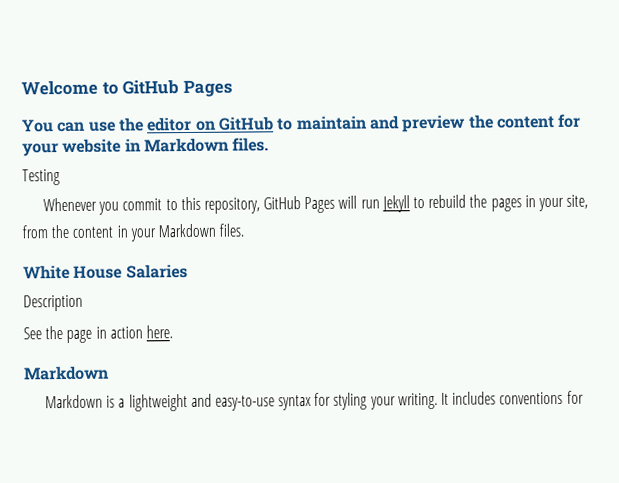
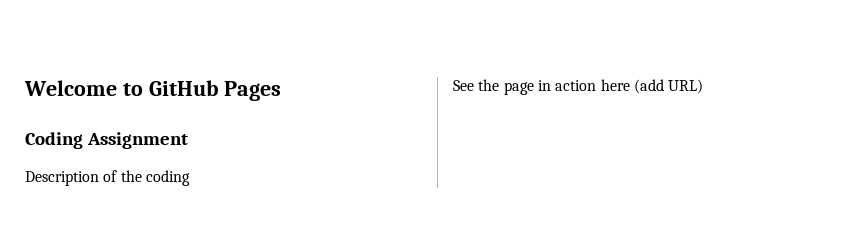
- You can use the editor on GitHub to maintain and preview the content for your website in Markdown files.
- Testing
- Whenever you commit to this repository, GitHub Pages will run Jekyll to rebuild the pages in your site, from the content in your Markdown files.
- White House Salaries
- Description
+ Coding Assignment
+ Description of the coding
- See the page in action here.
- Markdown
- Markdown is a lightweight and easy-to-use syntax for styling your writing. It includes conventions for
+ See the page in action here (add URL)

